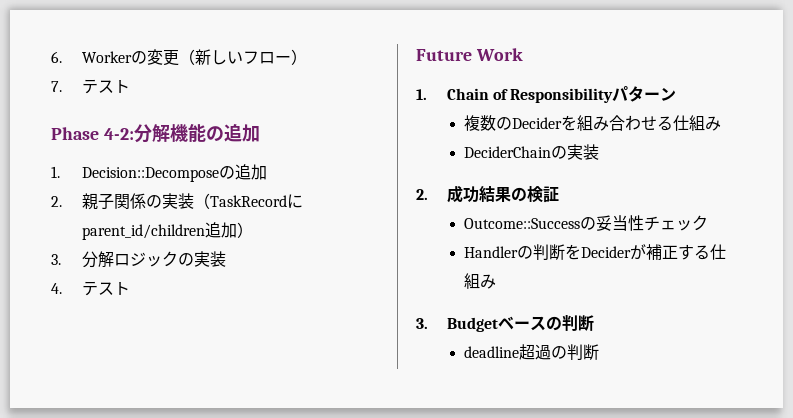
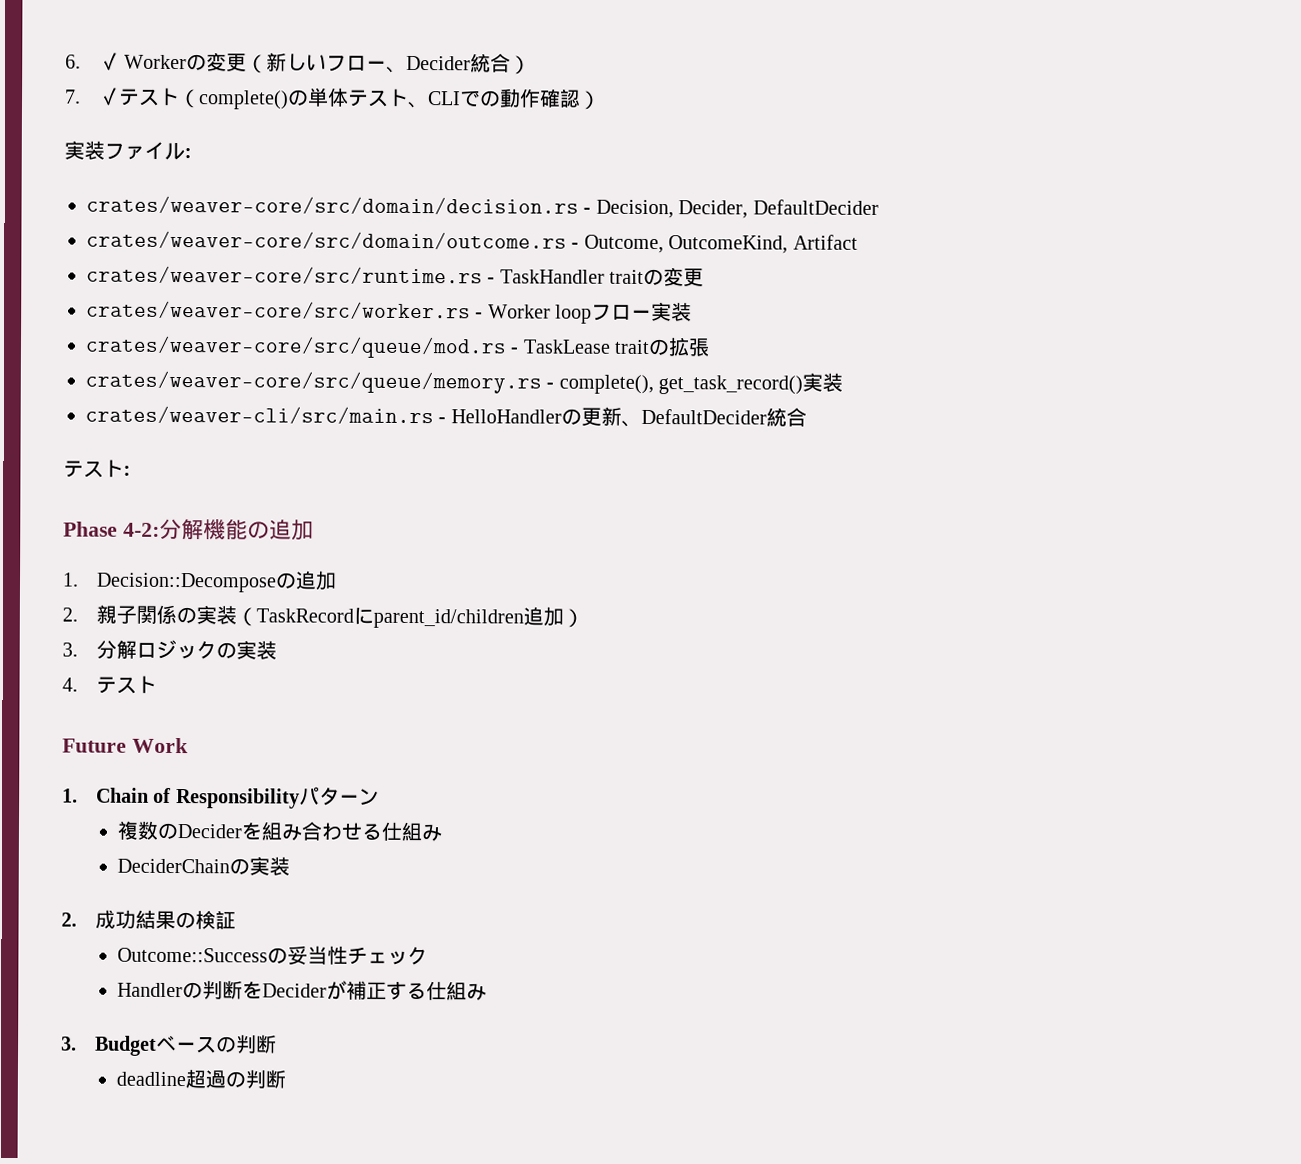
- 6. Workerの変更（新しいフロー）
+ 6. ✓ Workerの変更（新しいフロー、Decider統合）
- 7.テスト
+ 7. ✓テスト（complete()の単体テスト、CLIでの動作確認）
+ 実装ファイル:
+ crates/weaver-core/src/domain/decision.rs - Decision, Decider, DefaultDecider
+ crates/weaver-core/src/domain/outcome.rs - Outcome, OutcomeKind, Artifact
+ crates/weaver-core/src/runtime.rs - TaskHandler traitの変更
+ crates/weaver-core/src/worker.rs - Worker loopフロー実装
+ crates/weaver-core/src/queue/mod.rs - TaskLease traitの拡張
+ crates/weaver-core/src/queue/memory.rs - complete(), get_task_record()実装
+ crates/weaver-cli/src/main.rs - HelloHandlerの更新、DefaultDecider統合
+ テスト:

